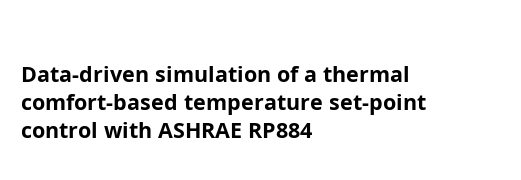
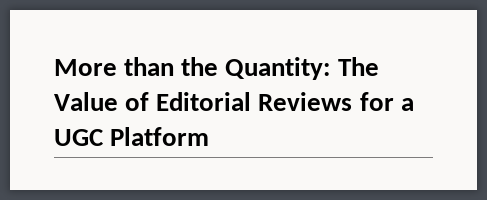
- Data-driven simulation of a thermal comfort-based temperature set-point control with ASHRAE RP884
+ More than the Quantity: The Value of Editorial Reviews for a UGC Platform

